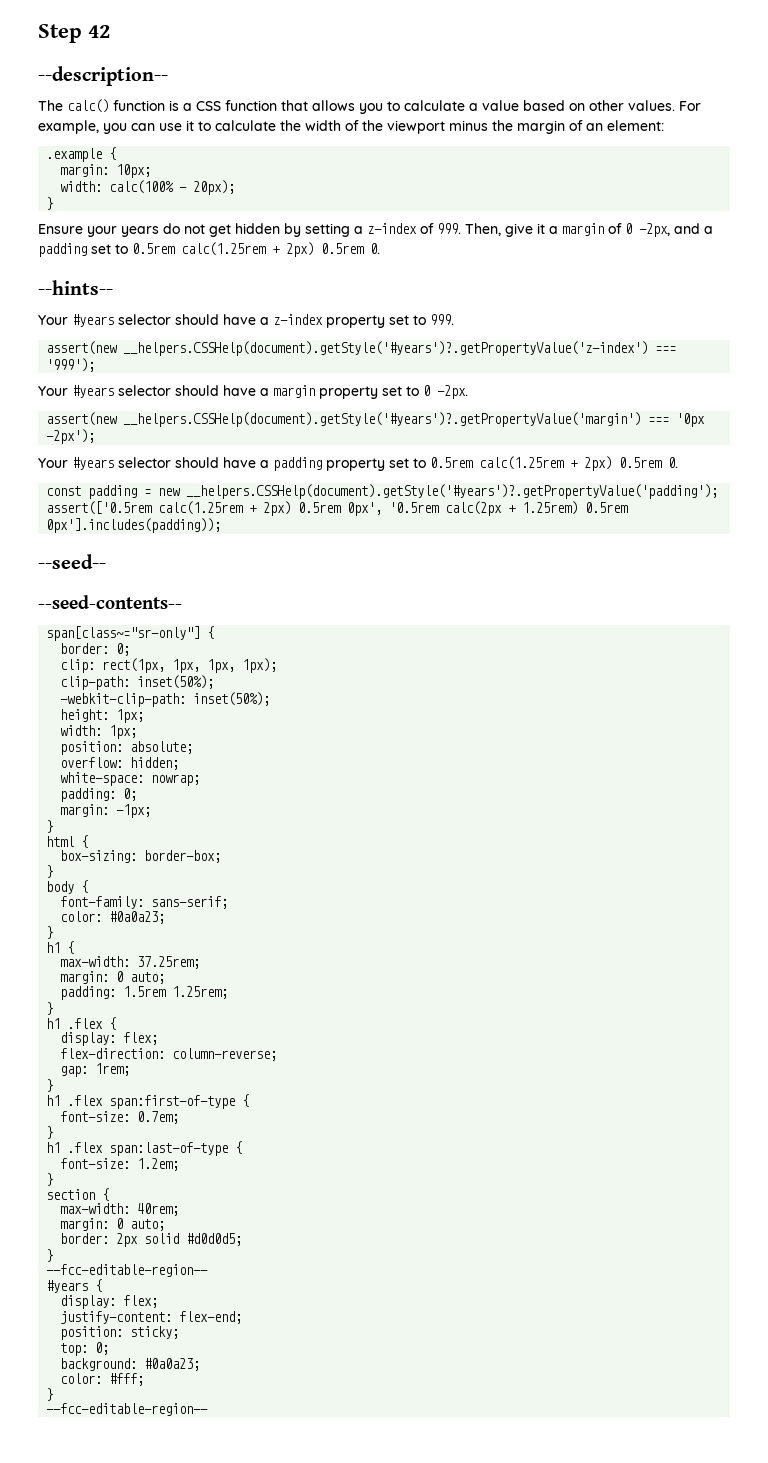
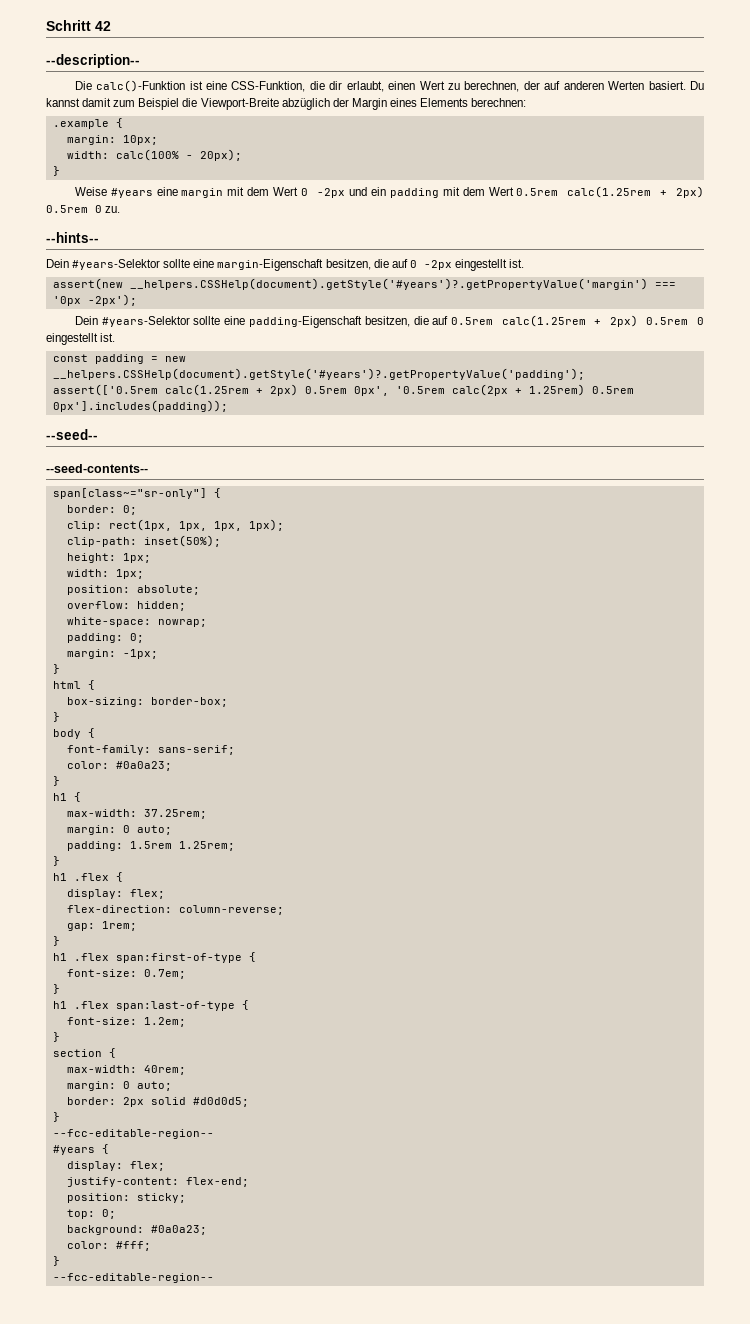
- Step 42
+ Schritt 42
- The calc() function is a CSS function that allows you to calculate a value based on other values. For example, you can use it to calculate the width of the viewport minus the margin of an element:
+ Die calc()-Funktion ist eine CSS-Funktion, die dir erlaubt, einen Wert zu berechnen, der auf anderen Werten basiert. Du kannst damit zum Beispiel die Viewport-Breite abzüglich der Margin eines Elements berechnen:
- Ensure your years do not get hidden by setting a z-index of 999. Then, give it a margin of 0 -2px, and a padding set to 0.5rem calc(1.25rem + 2px) 0.5rem 0.
+ Weise #years eine margin mit dem Wert 0 -2px und ein padding mit dem Wert 0.5rem calc(1.25rem + 2px) 0.5rem 0 zu.
- Your #years selector should have a z-index property set to 999.
- assert(new __helpers.CSSHelp(document).getStyle('#years')?.getPropertyValue('z-index') === '999');
- Your #years selector should have a margin property set to 0 -2px.
+ Dein #years-Selektor sollte eine margin-Eigenschaft besitzen, die auf 0 -2px eingestellt ist.
- Your #years selector should have a padding property set to 0.5rem calc(1.25rem + 2px) 0.5rem 0.
+ Dein #years-Selektor sollte eine padding-Eigenschaft besitzen, die auf 0.5rem calc(1.25rem + 2px) 0.5rem 0 eingestellt ist.
- -webkit-clip-path: inset(50%);

